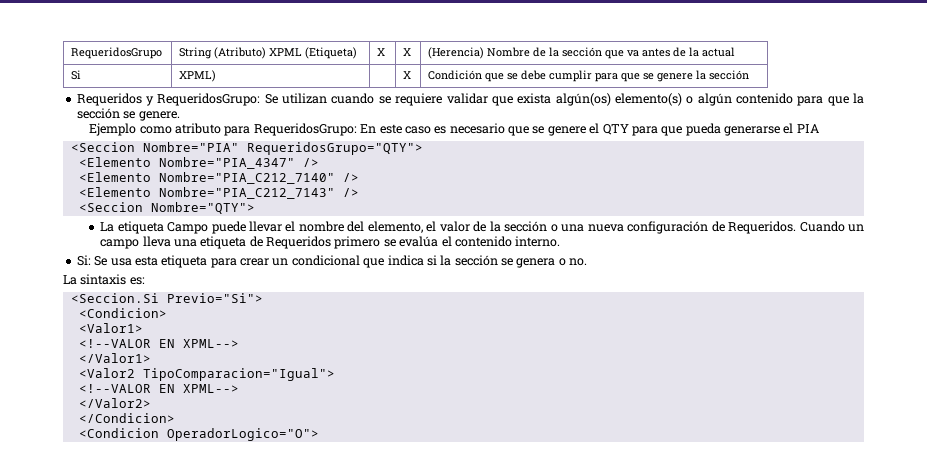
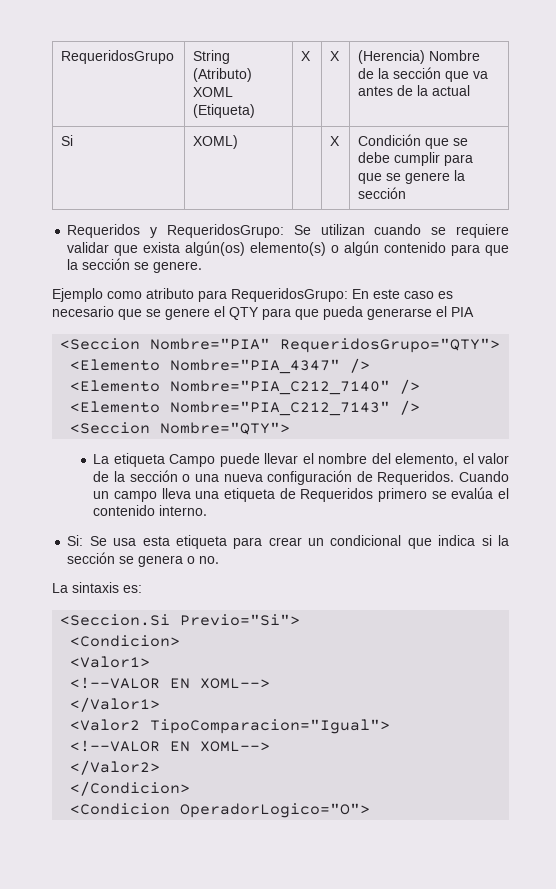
- RequeridosGrupo | String (Atributo) XPML (Etiqueta) | X | X | (Herencia) Nombre de la sección que va antes de la actual
+ RequeridosGrupo | String (Atributo) XOML (Etiqueta) | X | X | (Herencia) Nombre de la sección que va antes de la actual
- Si | XPML) | | X | Condición que se debe cumplir para que se genere la sección
+ Si | XOML) | | X | Condición que se debe cumplir para que se genere la sección
  <Valor1>
- <!--VALOR EN XPML-->
+ <!--VALOR EN XOML-->
  <Valor2 TipoComparacion="Igual">
- <!--VALOR EN XPML-->
+ <!--VALOR EN XOML-->

